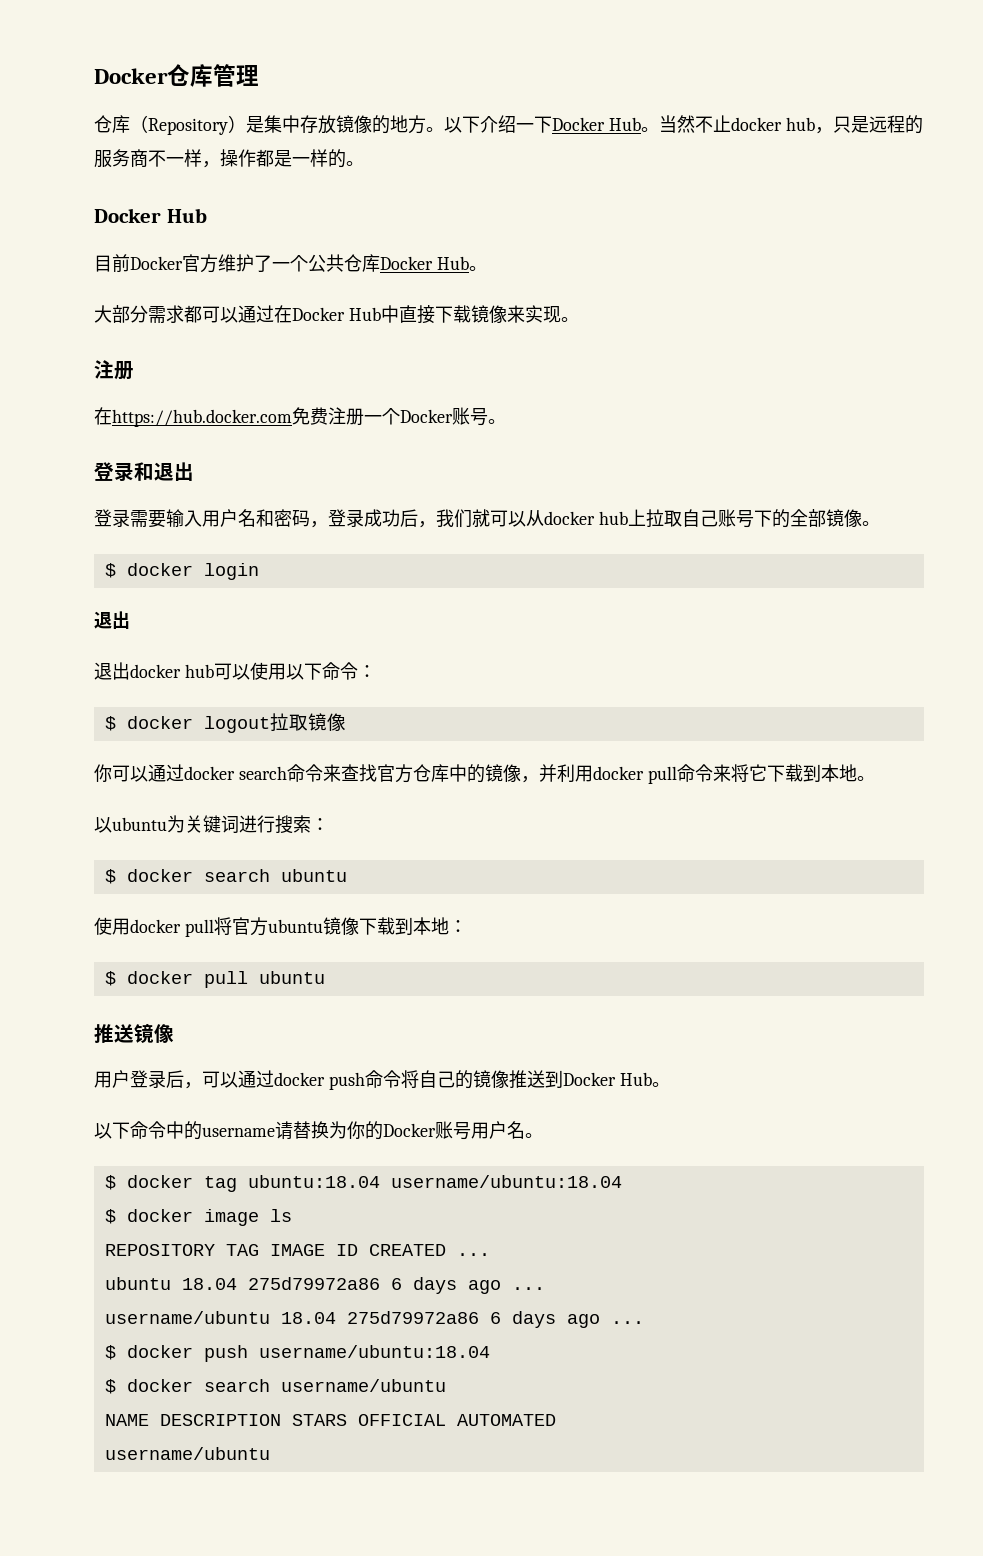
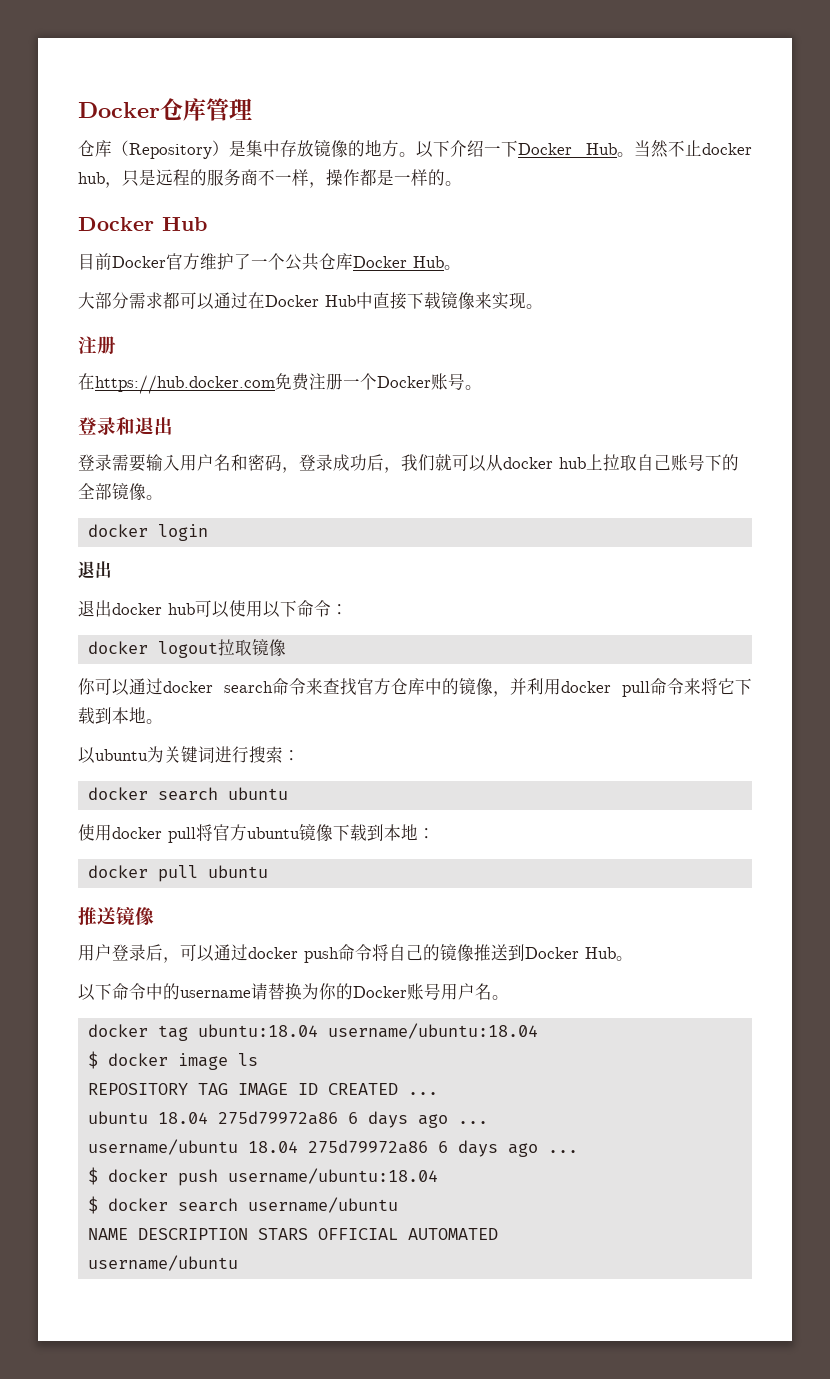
- $ docker login
+ docker login
- $ docker logout拉取镜像
+ docker logout拉取镜像
- $ docker search ubuntu
+ docker search ubuntu
- $ docker pull ubuntu
+ docker pull ubuntu
- $ docker tag ubuntu:18.04 username/ubuntu:18.04
+ docker tag ubuntu:18.04 username/ubuntu:18.04

